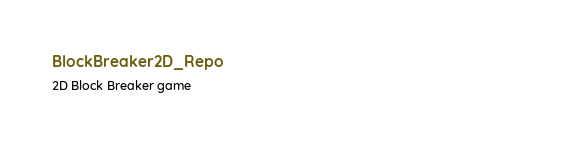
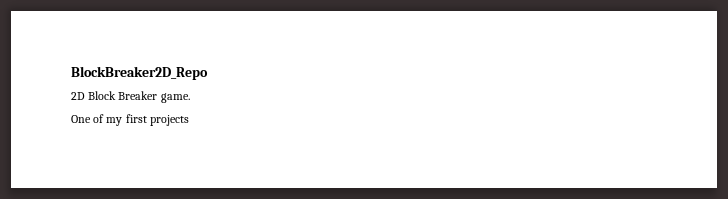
- 2D Block Breaker game
+ 2D Block Breaker game.
+ One of my first projects

